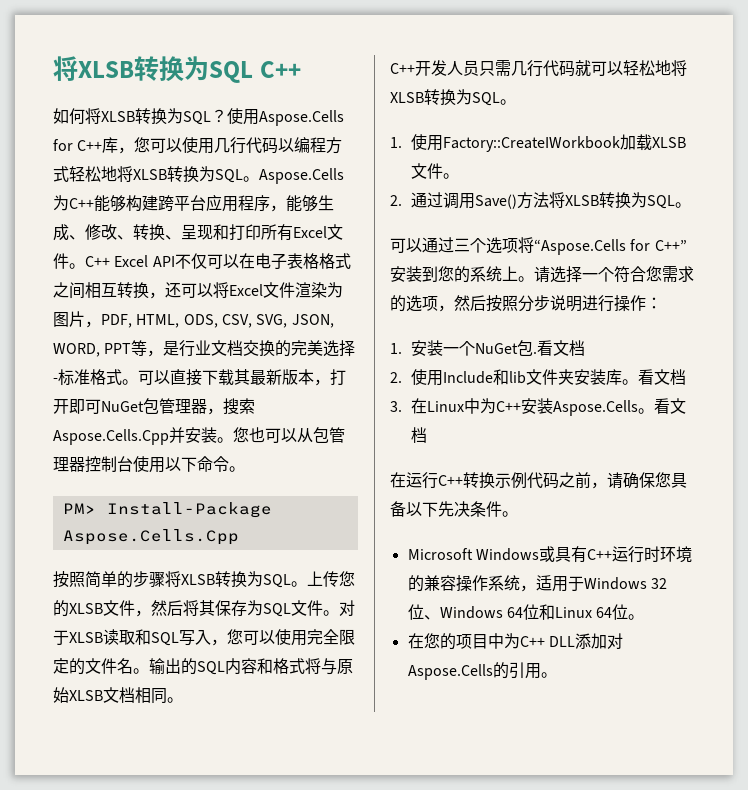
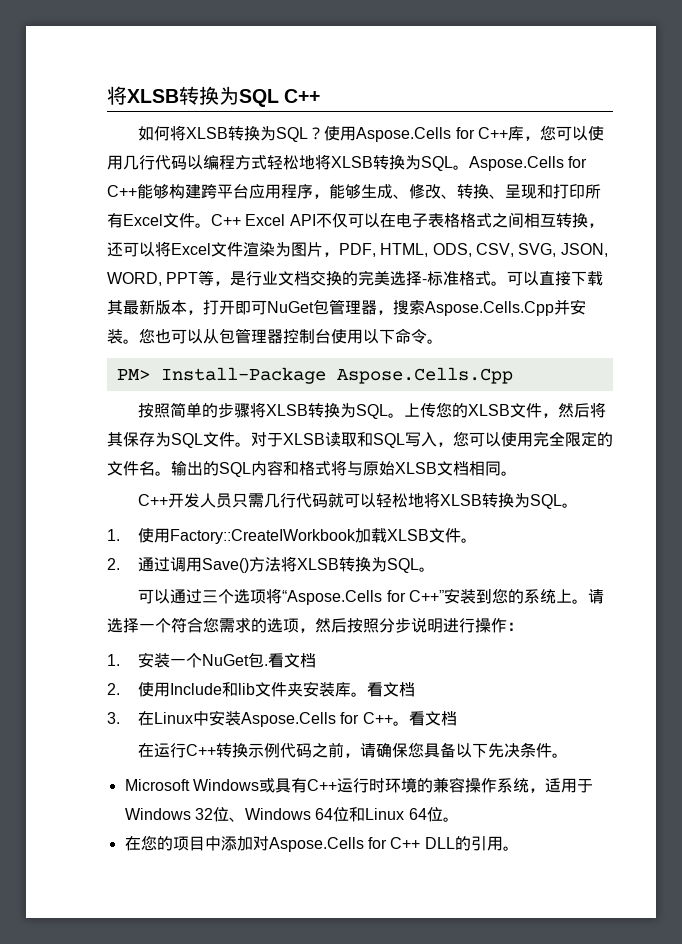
- Aspose.Cells为C++能够构建跨平台应用程序，能够生成、修改、转换、呈现和打印所有Excel文件。
+ Aspose.Cells for C++能够构建跨平台应用程序，能够生成、修改、转换、呈现和打印所有Excel文件。
- 3.在Linux中为C++安装Aspose.Cells。
+ 3.在Linux中安装Aspose.Cells for C++。
- 在您的项目中为C++ DLL添加对Aspose.Cells的引用。
+ 在您的项目中添加对Aspose.Cells for C++ DLL的引用。

